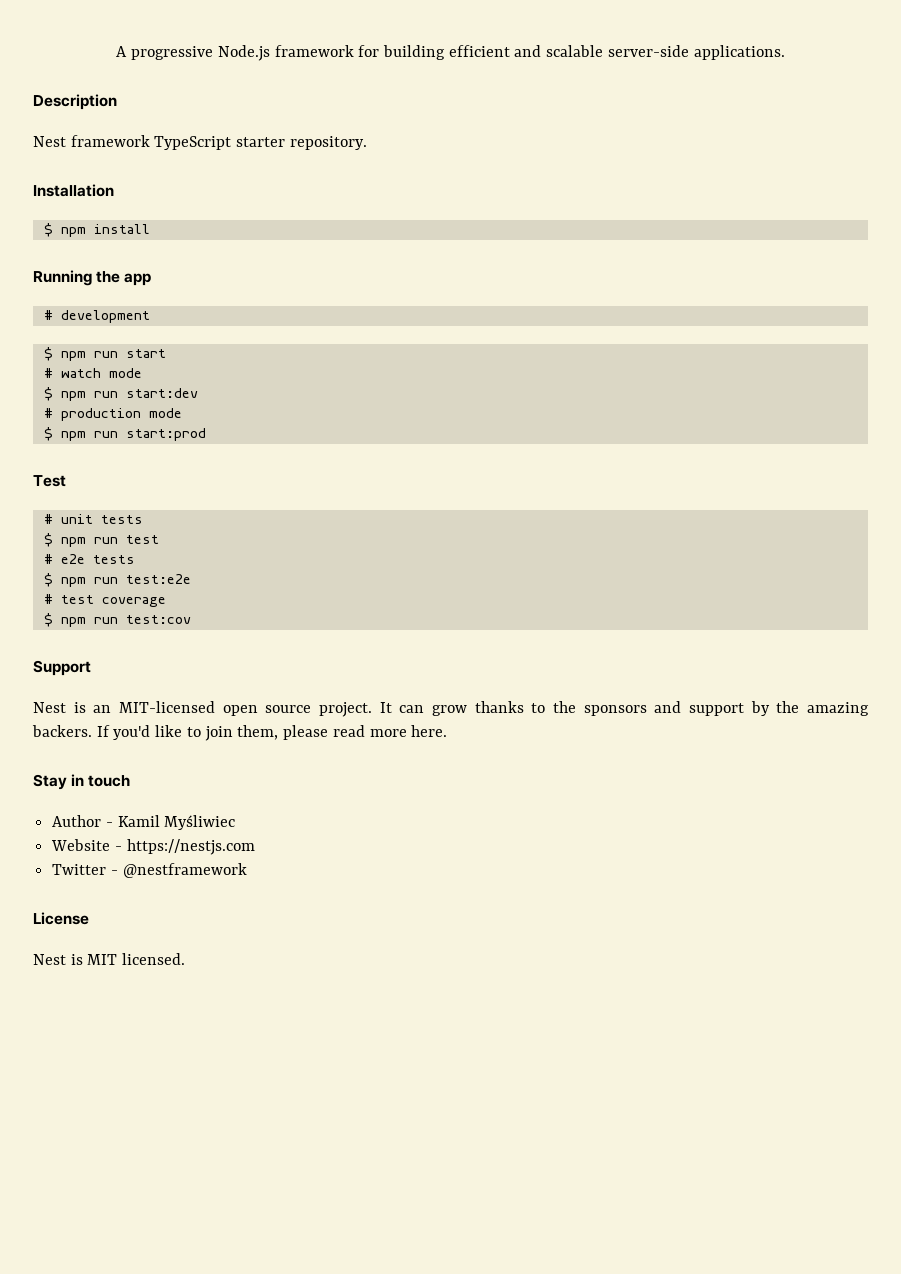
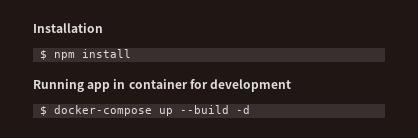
- A progressive Node.js framework for building efficient and scalable server-side applications.
- Description
- Nest framework TypeScript starter repository.
- Running the app
- # development
+ Running app in container for development
- $ npm run start
- # watch mode
- $ npm run start:dev
- # production mode
- $ npm run start:prod
- Test
- # unit tests
- $ npm run test
- # e2e tests
- $ npm run test:e2e
- # test coverage
- $ npm run test:cov
- Support
- Nest is an MIT-licensed open source project. It can grow thanks to the sponsors and support by the amazing backers. If you'd like to join them, please read more here.
- Stay in touch
- Author - Kamil Myśliwiec
- Website - https://nestjs.com
- Twitter - @nestframework
- License
- Nest is MIT licensed.
+ $ docker-compose up --build -d

